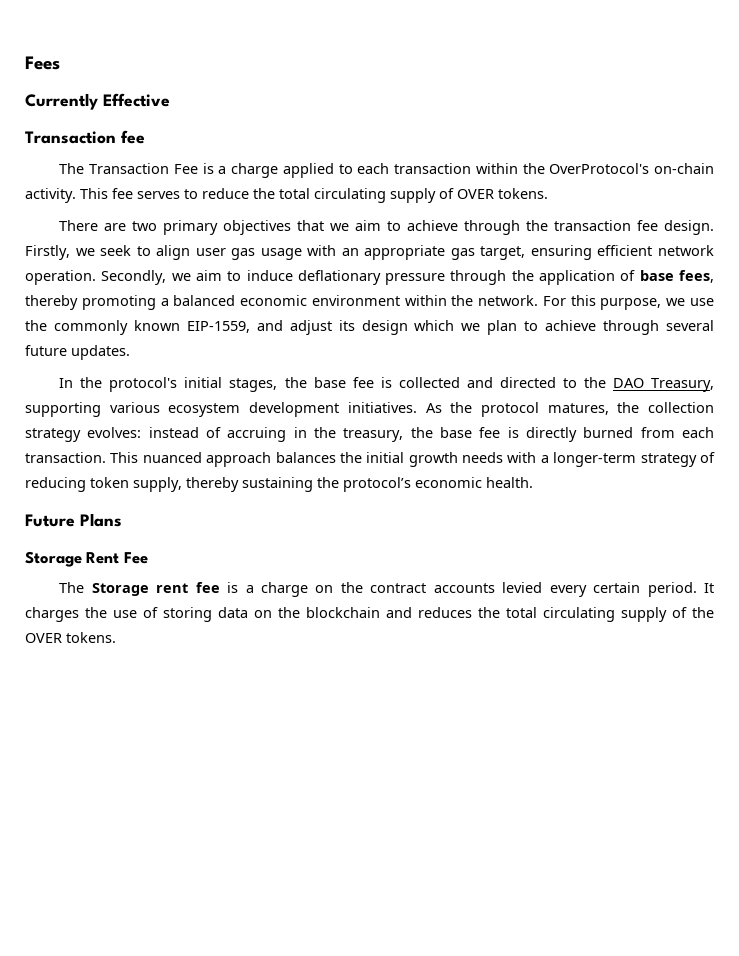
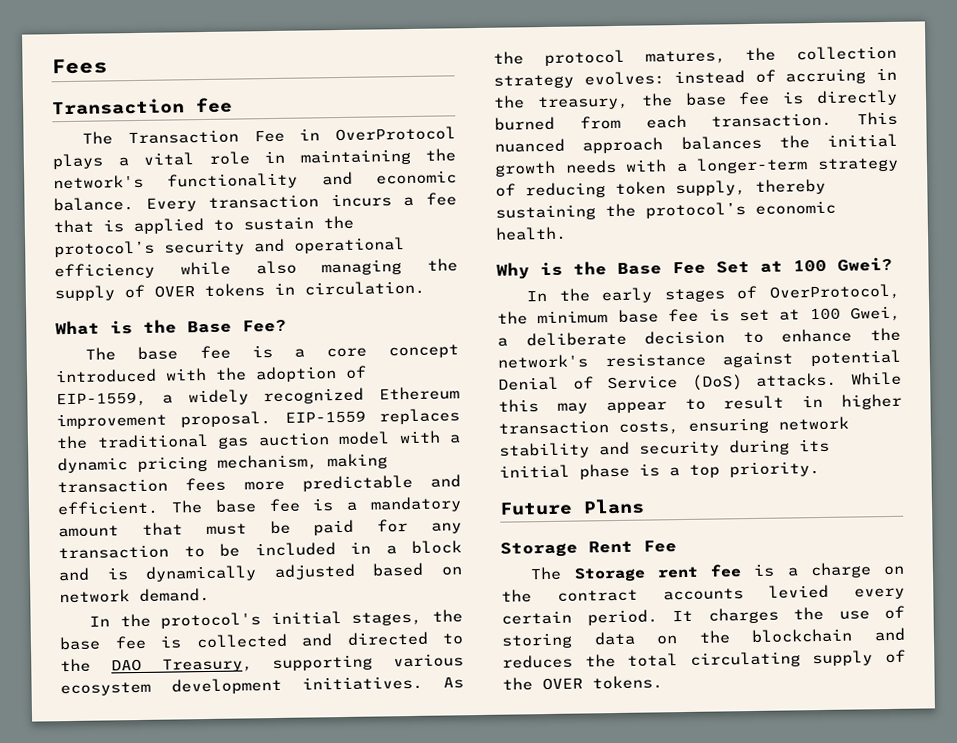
- Currently Effective
- The Transaction Fee is a charge applied to each transaction within the OverProtocol's on-chain activity. This fee serves to reduce the total circulating supply of OVER tokens.
- There are two primary objectives that we aim to achieve through the transaction fee design. Firstly, we seek to align user gas usage with an appropriate gas target, ensuring efficient network operation. Secondly, we aim to induce deflationary pressure through the application of base fees, thereby promoting a balanced economic environment within the network. For this purpose, we use the commonly known EIP-1559, and adjust its design which we plan to achieve through several future updates.
+ The Transaction Fee in OverProtocol plays a vital role in maintaining the network's functionality and economic balance. Every transaction incurs a fee that is applied to sustain the protocol’s security and operational efficiency while also managing the supply of OVER tokens in circulation.
+ What is the Base Fee?
+ The base fee is a core concept introduced with the adoption of EIP-1559, a widely recognized Ethereum improvement proposal. EIP-1559 replaces the traditional gas auction model with a dynamic pricing mechanism, making transaction fees more predictable and efficient. The base fee is a mandatory amount that must be paid for any transaction to be included in a block and is dynamically adjusted based on network demand.
+ Why is the Base Fee Set at 100 Gwei?
+ In the early stages of OverProtocol, the minimum base fee is set at 100 Gwei, a deliberate decision to enhance the network's resistance against potential Denial of Service (DoS) attacks. While this may appear to result in higher transaction costs, ensuring network stability and security during its initial phase is a top priority.

